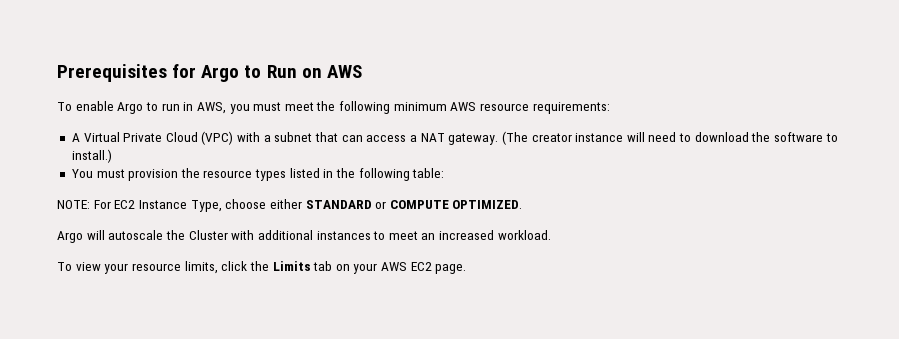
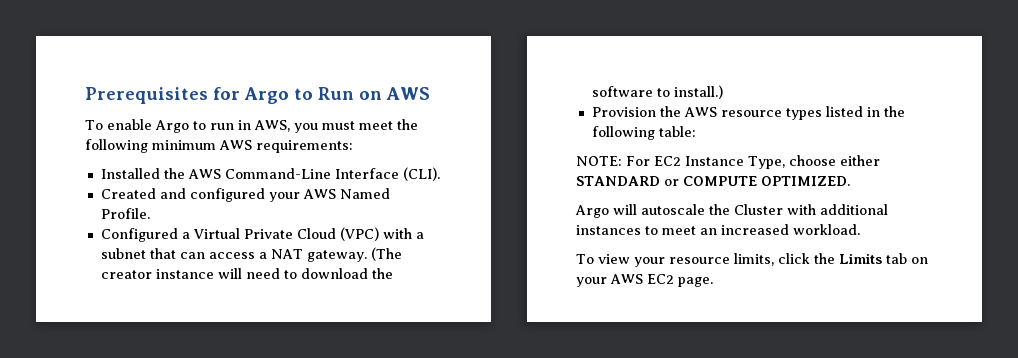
- To enable Argo to run in AWS, you must meet the following minimum AWS resource requirements:
+ To enable Argo to run in AWS, you must meet the following minimum AWS requirements:
- A Virtual Private Cloud (VPC) with a subnet that can access a NAT gateway.
+ Installed the AWS Command-Line Interface (CLI).
+ Created and configured your AWS Named Profile.
+ Configured a Virtual Private Cloud (VPC) with a subnet that can access a NAT gateway.
- You must provision the resource types listed in the following table:
+ Provision the AWS resource types listed in the following table:

